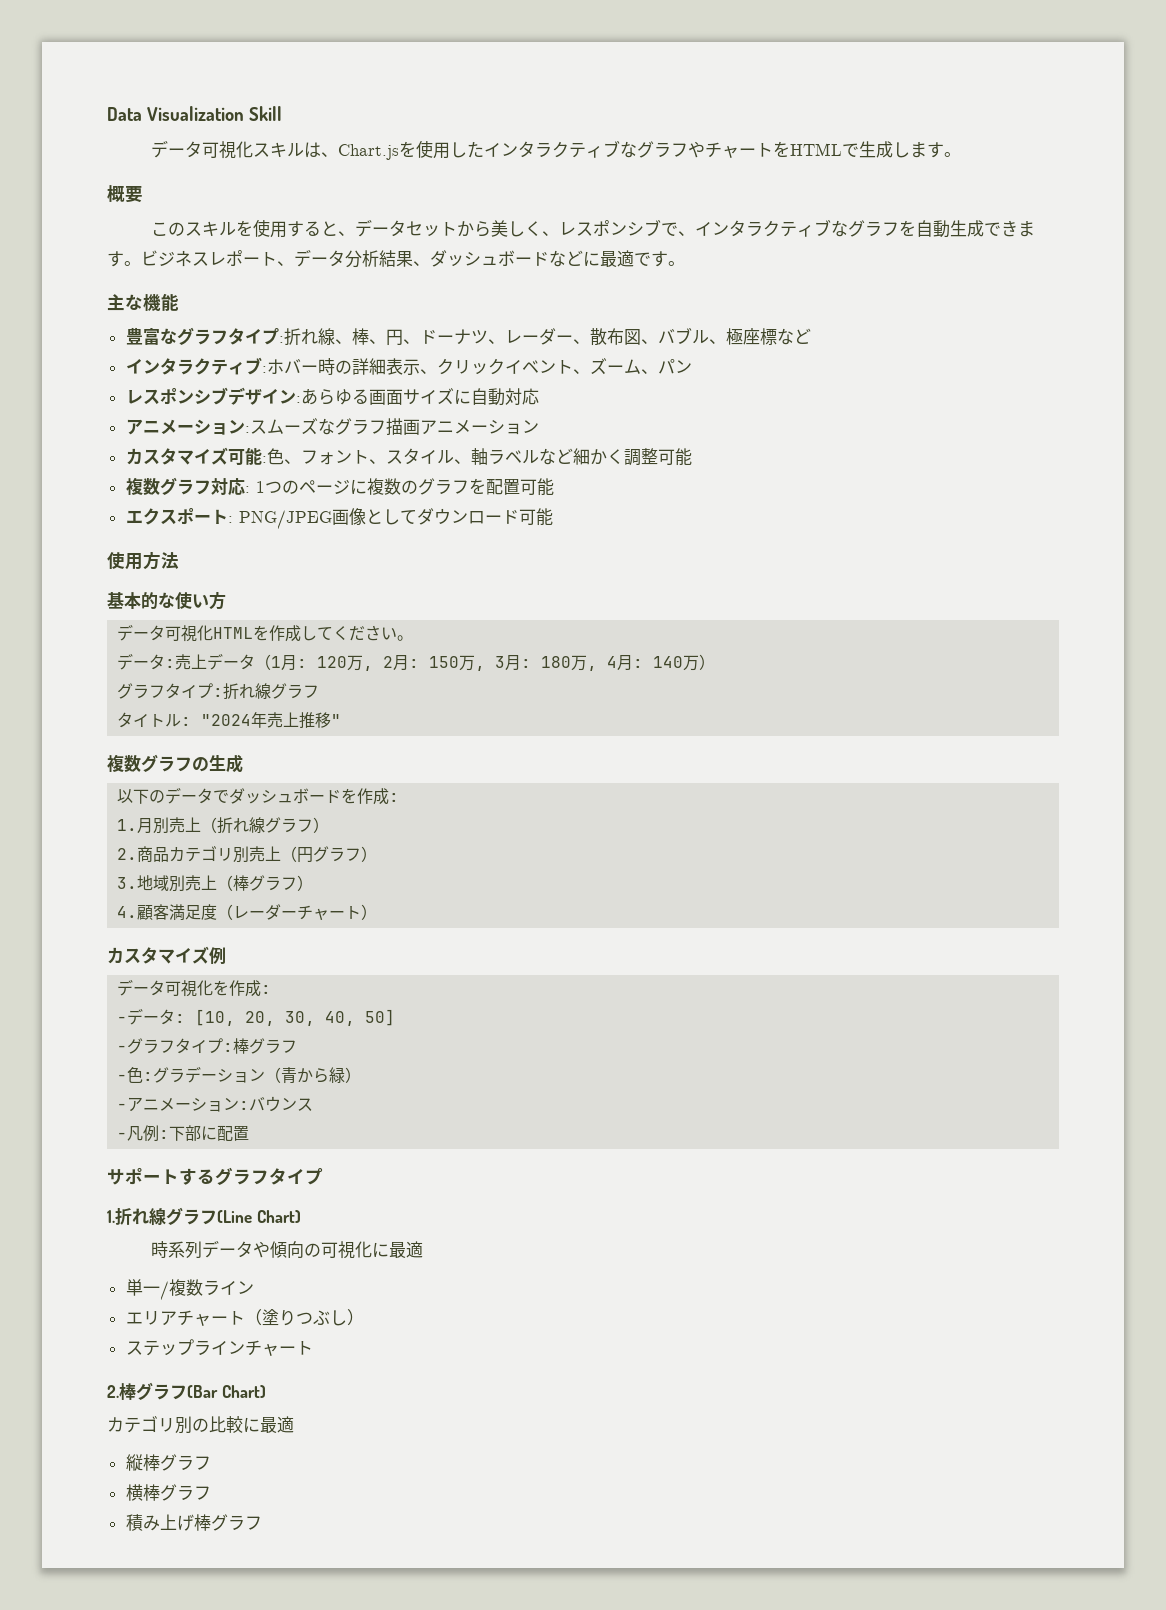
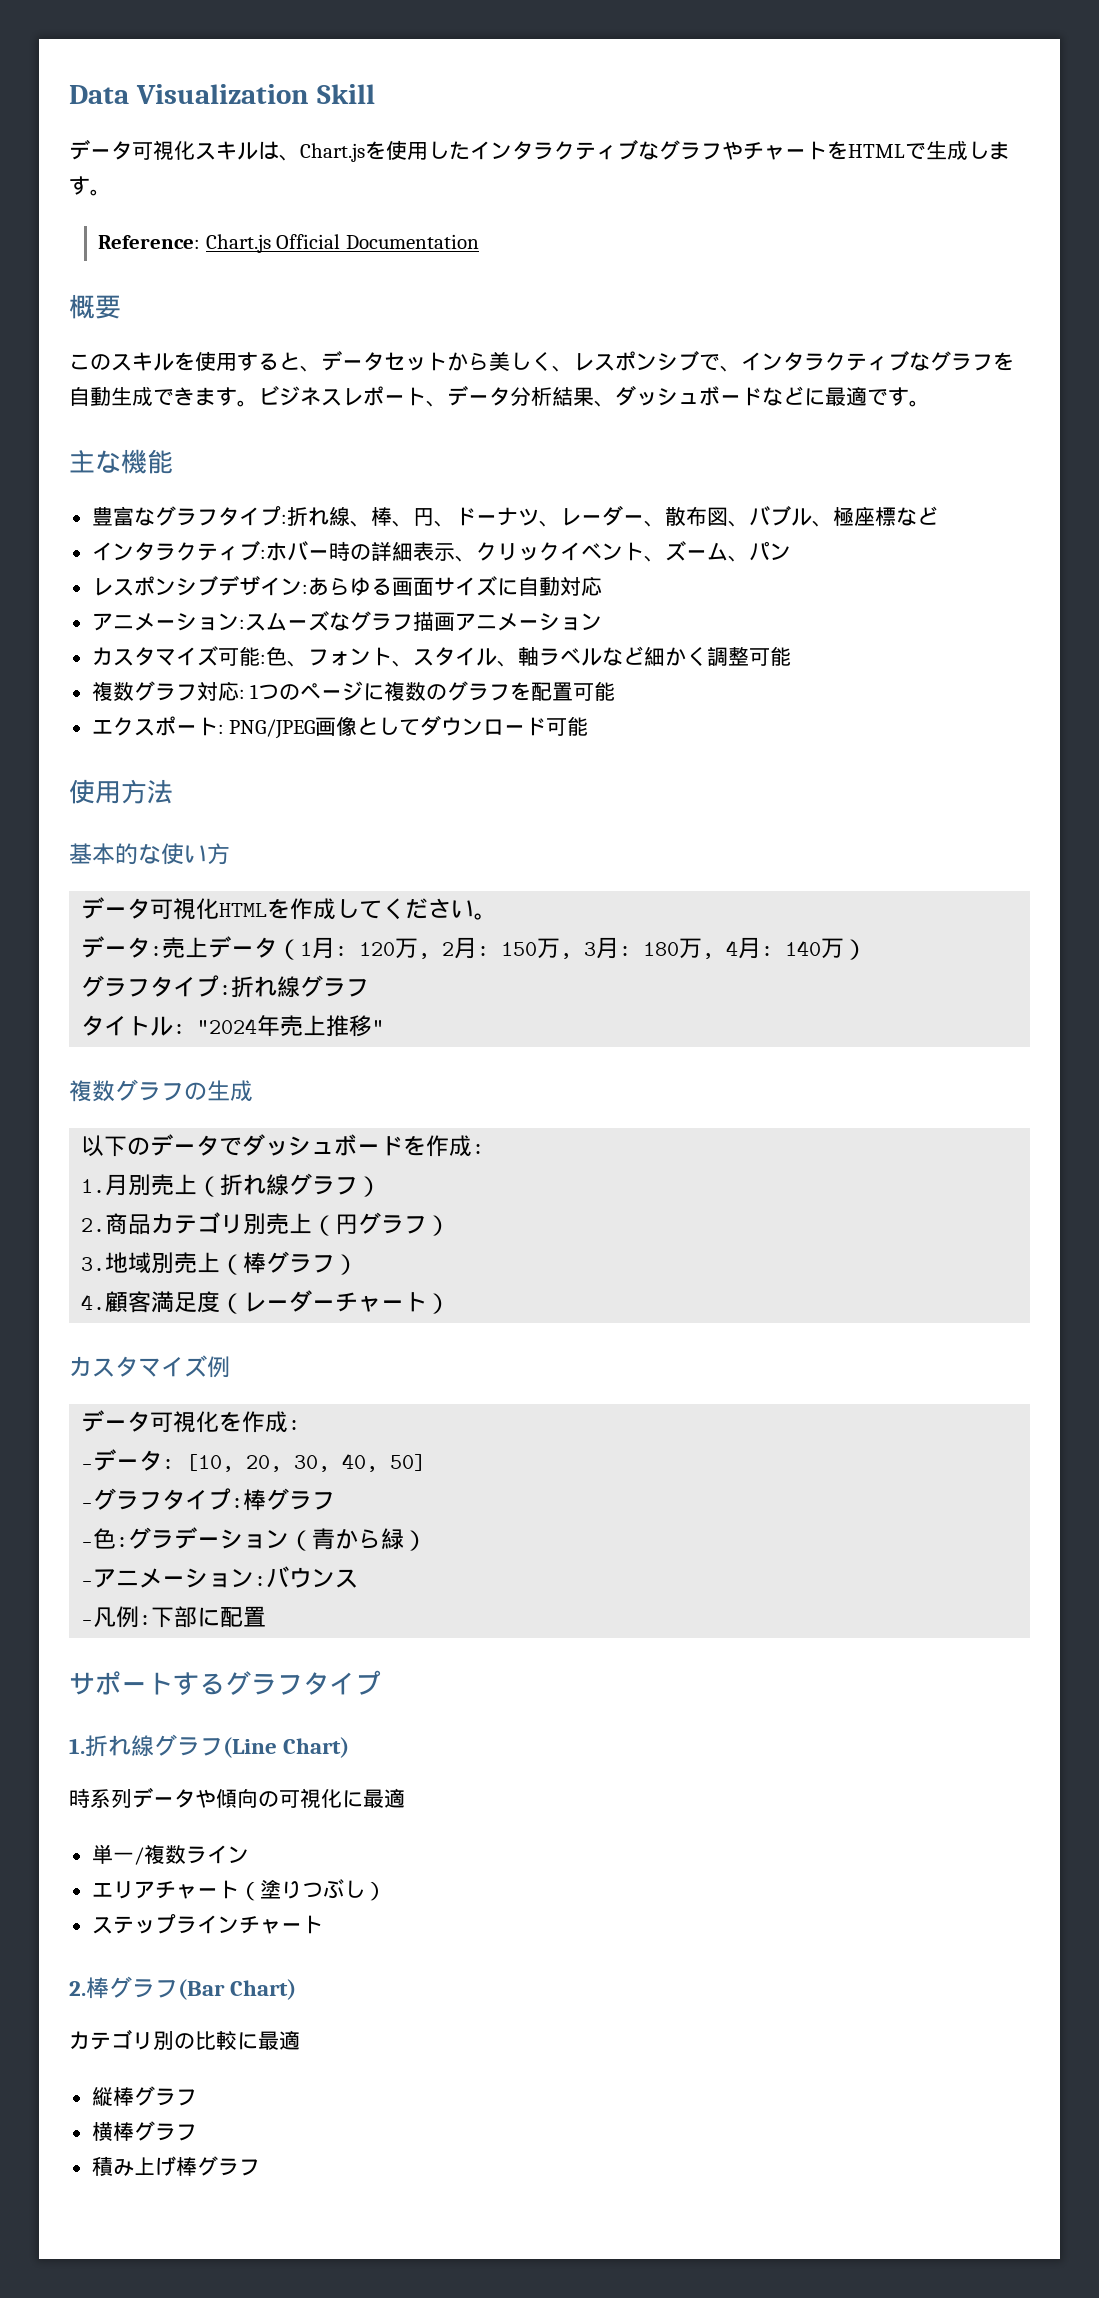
+ Reference: Chart.js Official Documentation

